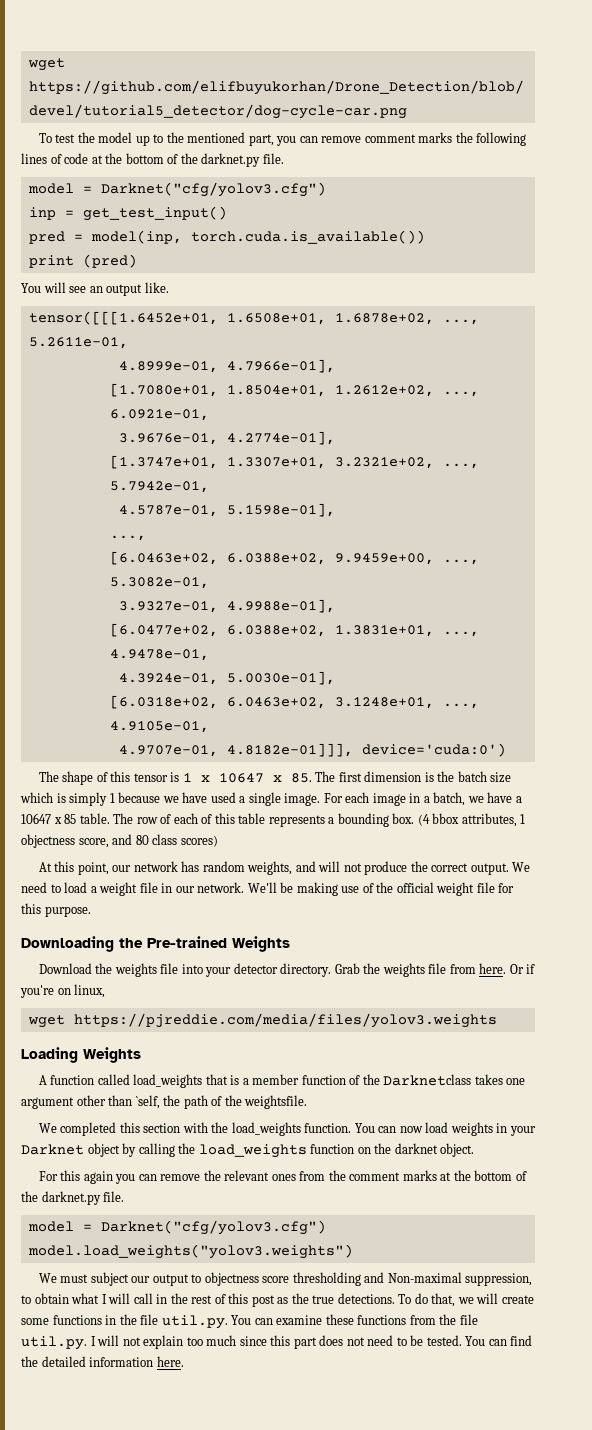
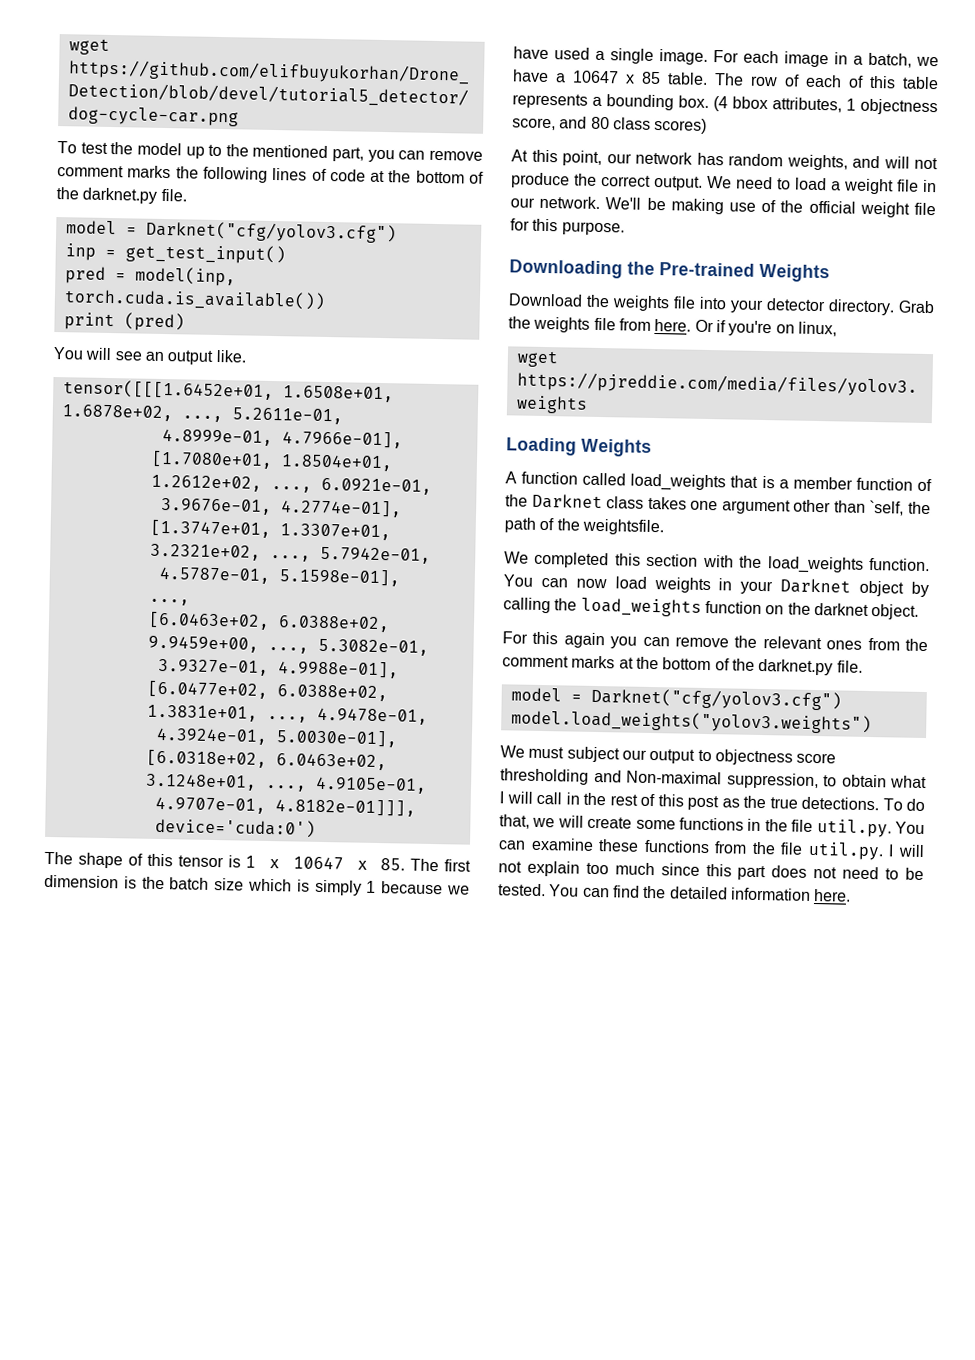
- A function called load_weights that is a member function of the Darknetclass takes one argument other than `self, the path of the weightsfile.
+ A function called load_weights that is a member function of the Darknet class takes one argument other than `self, the path of the weightsfile.

